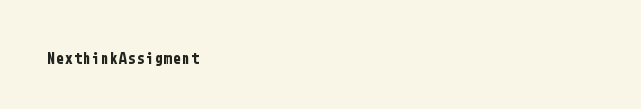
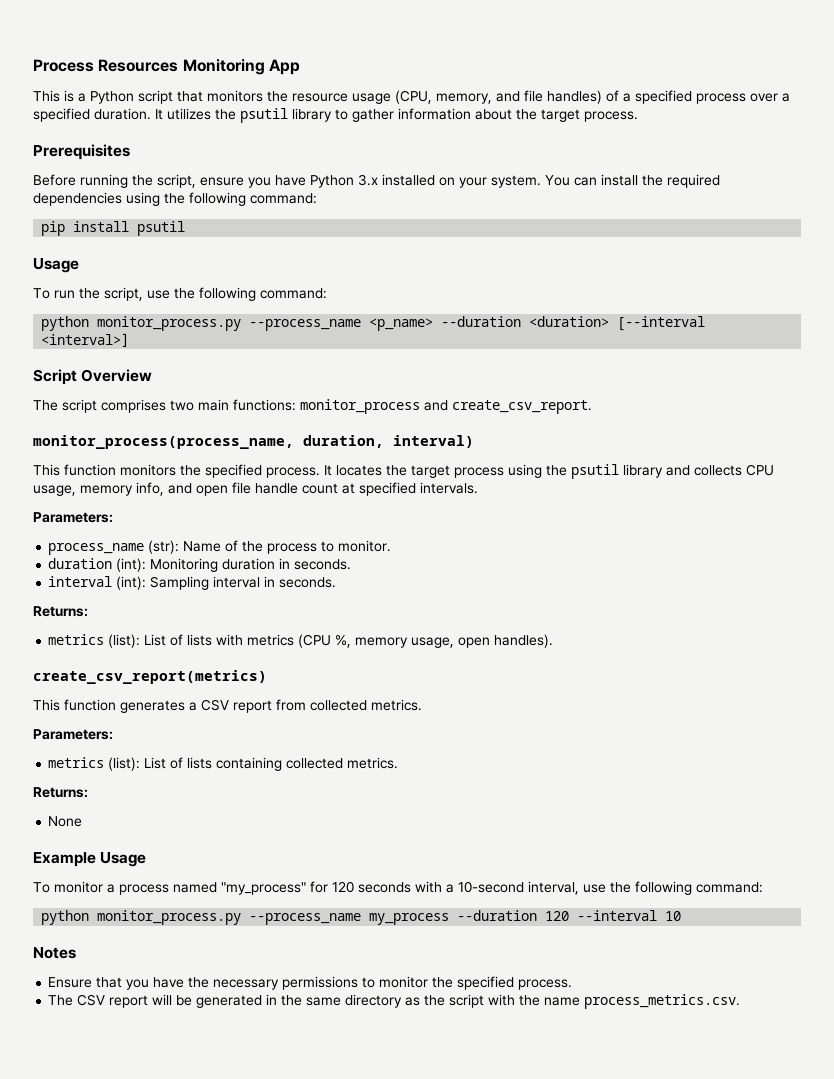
- NexthinkAssigment
+ Process Resources Monitoring App
+ This is a Python script that monitors the resource usage (CPU, memory, and file handles) of a specified process over a specified duration. It utilizes the psutil library to gather information about the target process.
+ Prerequisites
+ Before running the script, ensure you have Python 3.x installed on your system. You can install the required dependencies using the following command:
+ pip install psutil
+ Usage
+ To run the script, use the following command:
+ python monitor_process.py --process_name <p_name> --duration <duration> [--interval <interval>]
+ Script Overview
+ The script comprises two main functions: monitor_process and create_csv_report.
+ monitor_process(process_name, duration, interval)
+ This function monitors the specified process. It locates the target process using the psutil library and collects CPU usage, memory info, and open file handle count at specified intervals.
+ Parameters:
+ process_name (str): Name of the process to monitor.
+ duration (int): Monitoring duration in seconds.
+ interval (int): Sampling interval in seconds.
+ Returns:
+ metrics (list): List of lists with metrics (CPU %, memory usage, open handles).
+ create_csv_report(metrics)
+ This function generates a CSV report from collected metrics.
+ Parameters:
+ metrics (list): List of lists containing collected metrics.
+ Returns:
+ None
+ Example Usage
+ To monitor a process named "my_process" for 120 seconds with a 10-second interval, use the following command:
+ python monitor_process.py --process_name my_process --duration 120 --interval 10
+ Notes
+ Ensure that you have the necessary permissions to monitor the specified process.
+ The CSV report will be generated in the same directory as the script with the name process_metrics.csv.

